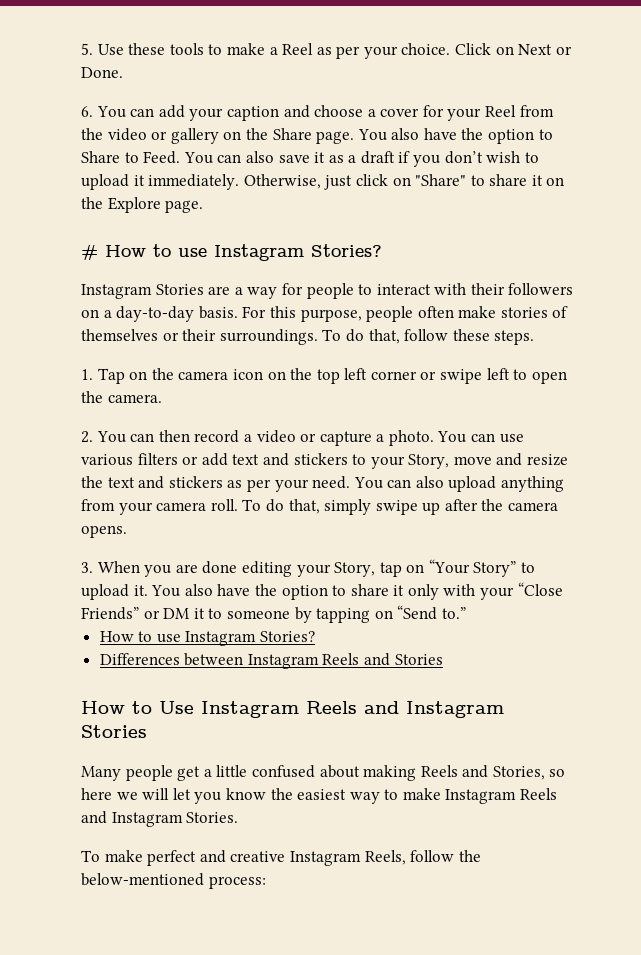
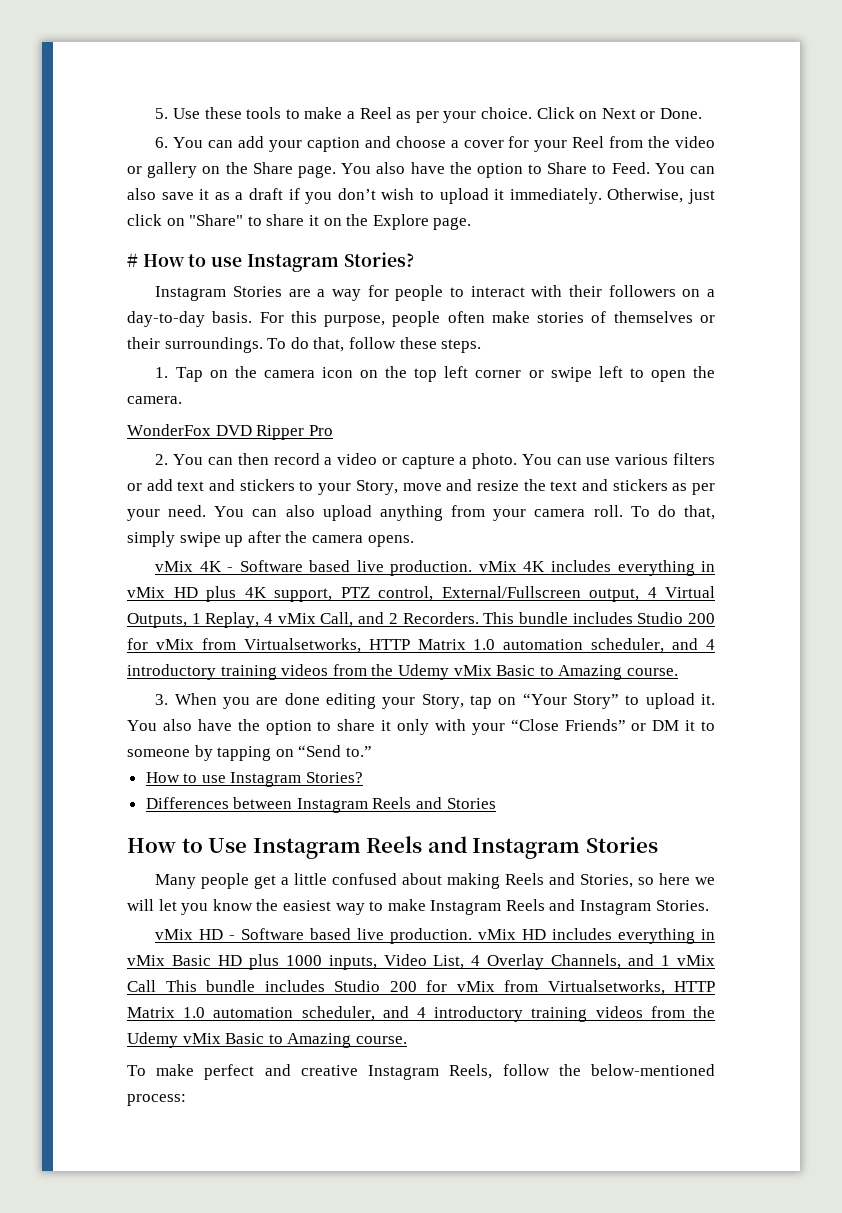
+ WonderFox DVD Ripper Pro
+ vMix 4K - Software based live production. vMix 4K includes everything in vMix HD plus 4K support, PTZ control, External/Fullscreen output, 4 Virtual Outputs, 1 Replay, 4 vMix Call, and 2 Recorders. This bundle includes Studio 200 for vMix from Virtualsetworks, HTTP Matrix 1.0 automation scheduler, and 4 introductory training videos from the Udemy vMix Basic to Amazing course.
+ vMix HD - Software based live production. vMix HD includes everything in vMix Basic HD plus 1000 inputs, Video List, 4 Overlay Channels, and 1 vMix Call This bundle includes Studio 200 for vMix from Virtualsetworks, HTTP Matrix 1.0 automation scheduler, and 4 introductory training videos from the Udemy vMix Basic to Amazing course.

